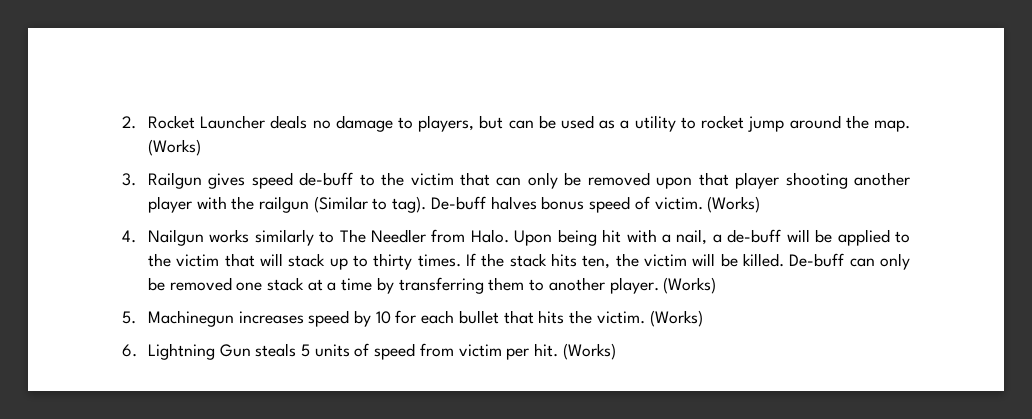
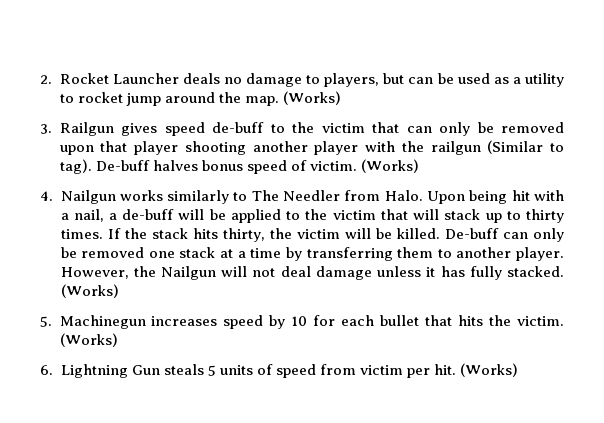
- If the stack hits ten, the victim will be killed.
+ If the stack hits thirty, the victim will be killed.
+ However, the Nailgun will not deal damage unless it has fully stacked.

